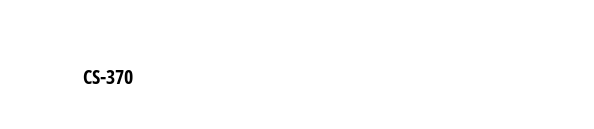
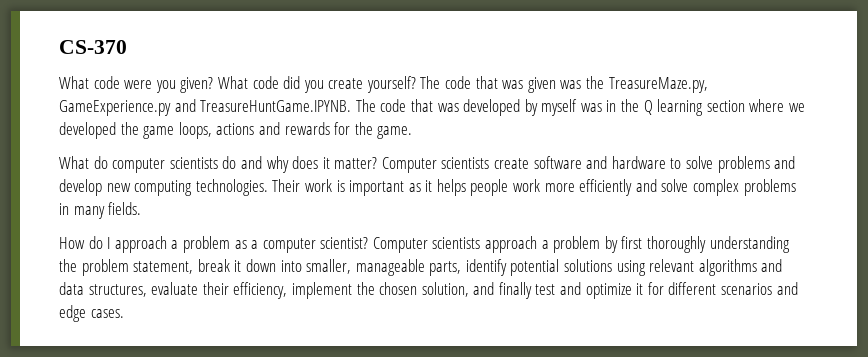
+ What code were you given? What code did you create yourself? The code that was given was the TreasureMaze.py, GameExperience.py and TreasureHuntGame.IPYNB. The code that was developed by myself was in the Q learning section where we developed the game loops, actions and rewards for the game.
+ What do computer scientists do and why does it matter? Computer scientists create software and hardware to solve problems and develop new computing technologies. Their work is important as it helps people work more efficiently and solve complex problems in many fields.
+ How do I approach a problem as a computer scientist? Computer scientists approach a problem by first thoroughly understanding the problem statement, break it down into smaller, manageable parts, identify potential solutions using relevant algorithms and data structures, evaluate their efficiency, implement the chosen solution, and finally test and optimize it for different scenarios and edge cases.

